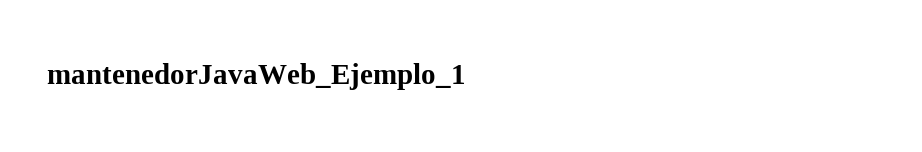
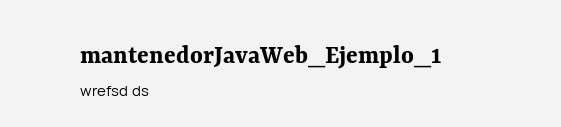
+ wrefsd ds

